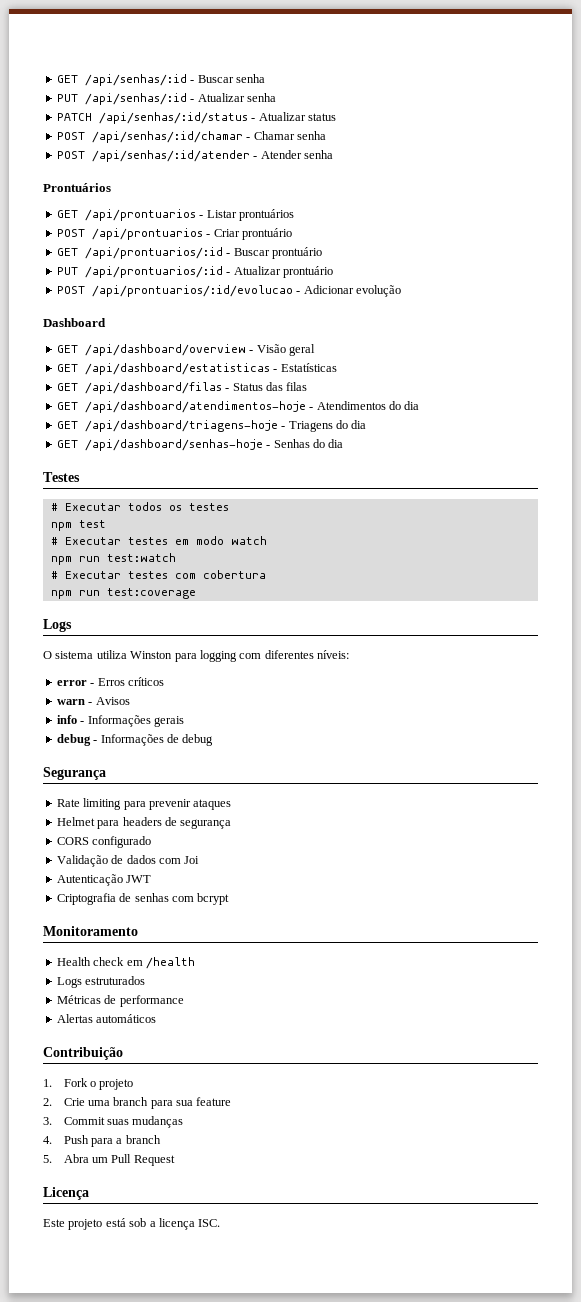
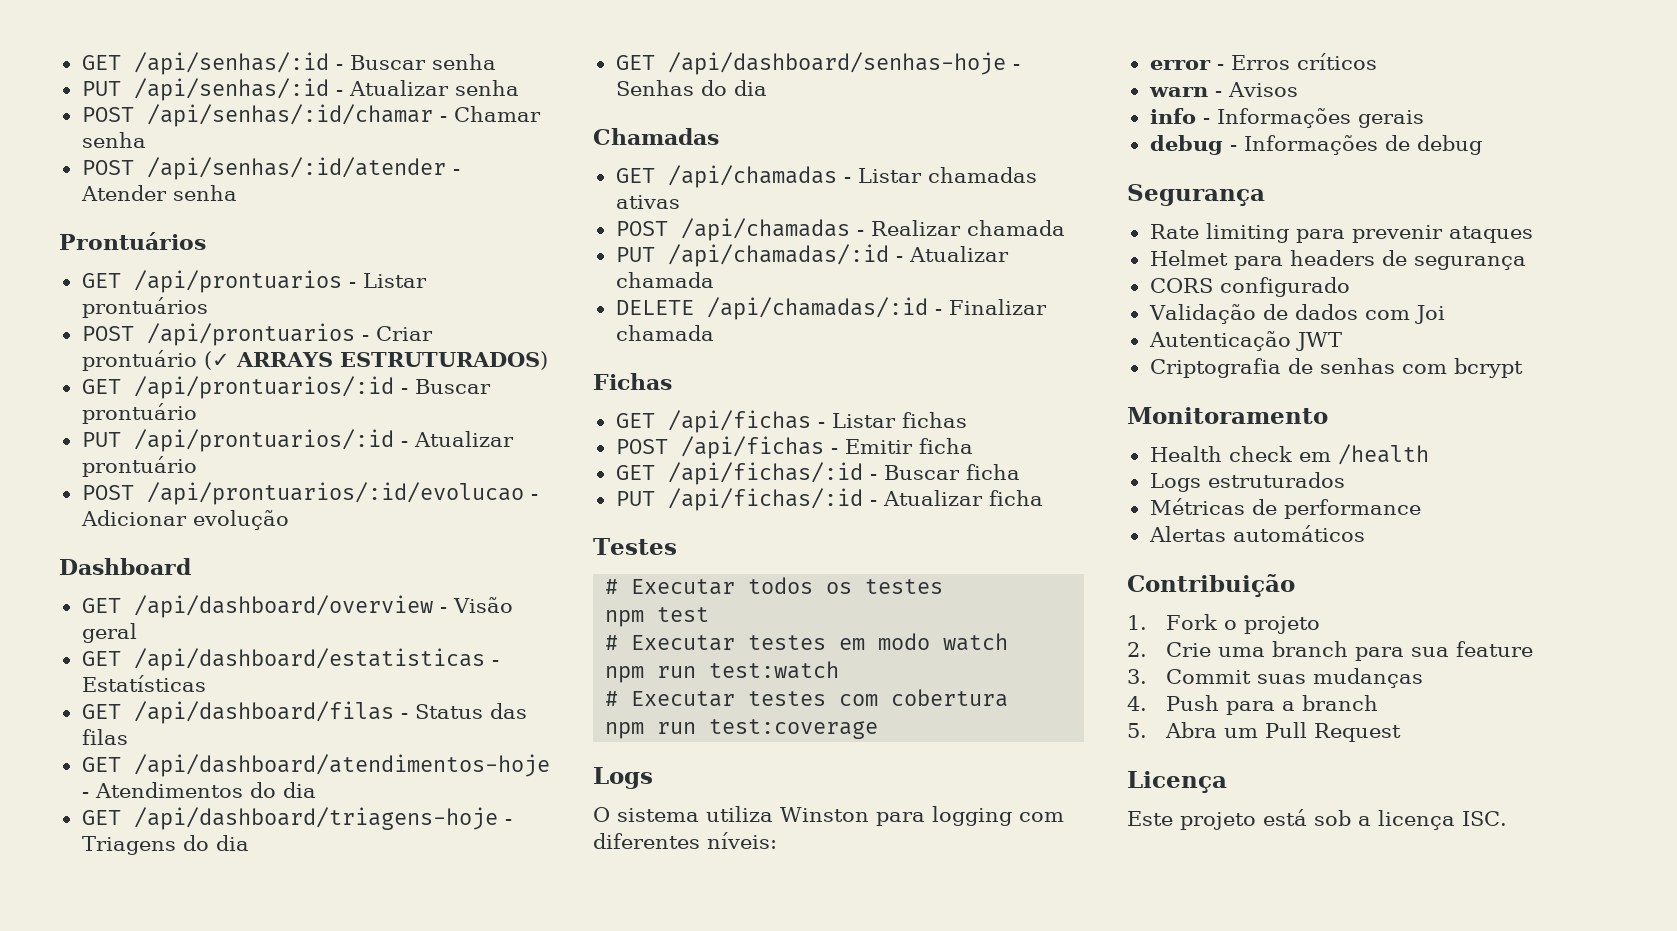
- PATCH /api/senhas/:id/status - Atualizar status
- POST /api/prontuarios - Criar prontuário
+ POST /api/prontuarios - Criar prontuário (✓ ARRAYS ESTRUTURADOS)
+ Chamadas
+ GET /api/chamadas - Listar chamadas ativas
+ POST /api/chamadas - Realizar chamada
+ PUT /api/chamadas/:id - Atualizar chamada
+ DELETE /api/chamadas/:id - Finalizar chamada
+ Fichas
+ GET /api/fichas - Listar fichas
+ POST /api/fichas - Emitir ficha
+ GET /api/fichas/:id - Buscar ficha
+ PUT /api/fichas/:id - Atualizar ficha

